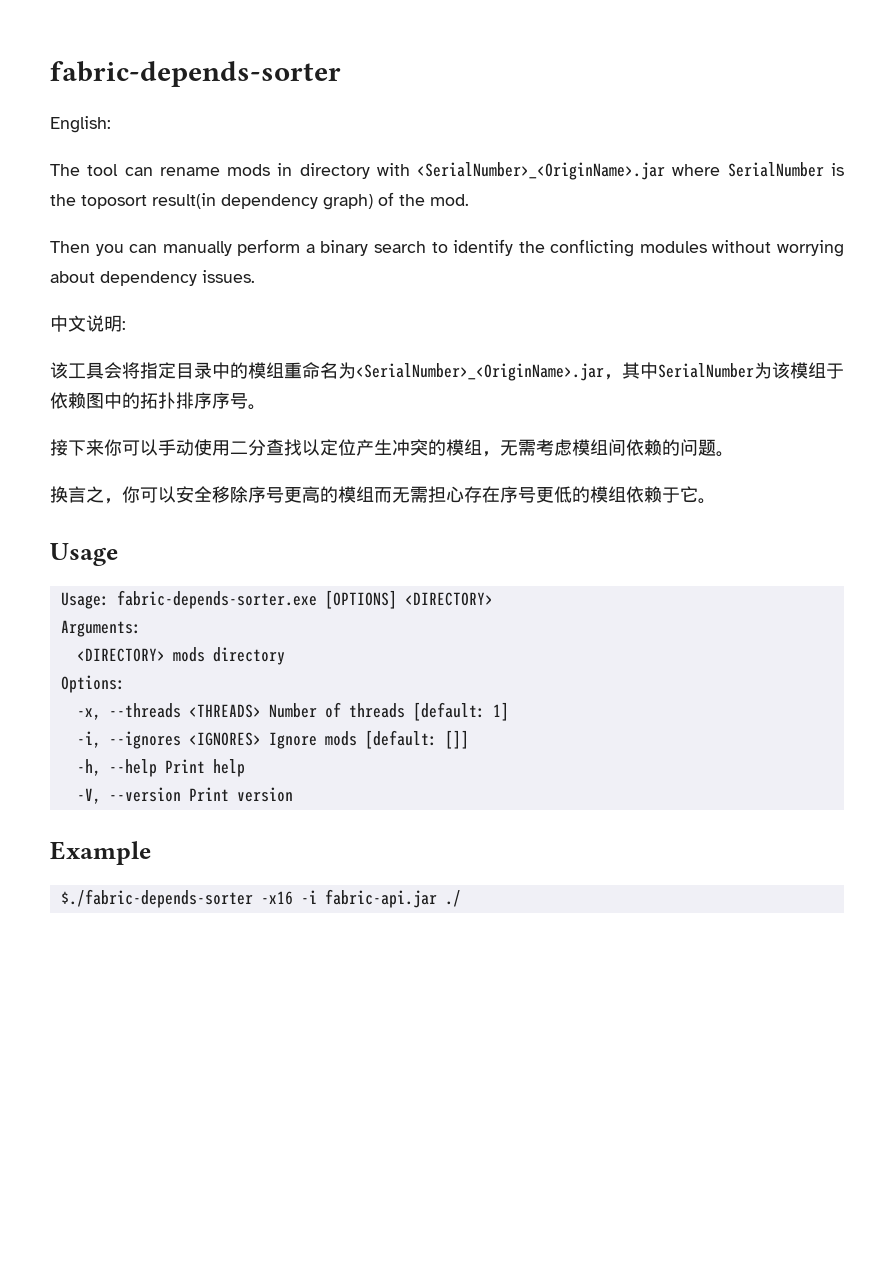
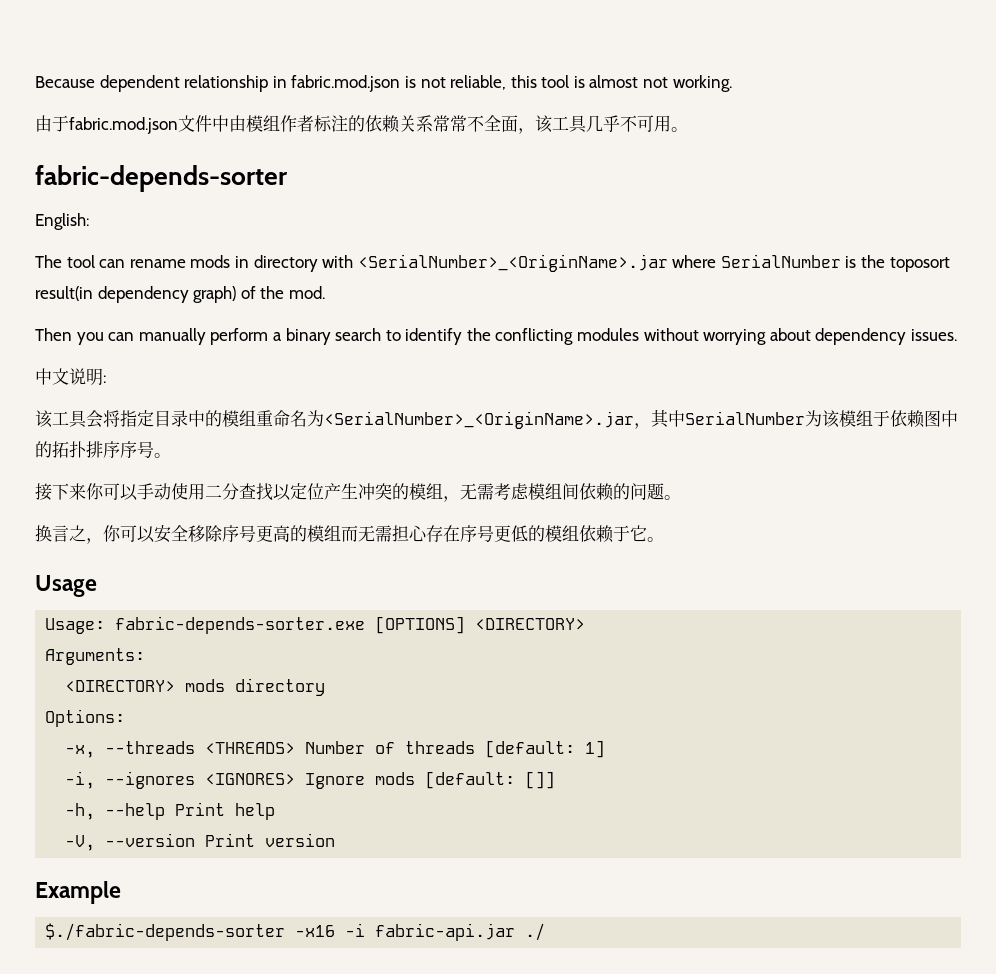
+ Because dependent relationship in fabric.mod.json is not reliable, this tool is almost not working.
+ 由于fabric.mod.json文件中由模组作者标注的依赖关系常常不全面，该工具几乎不可用。

